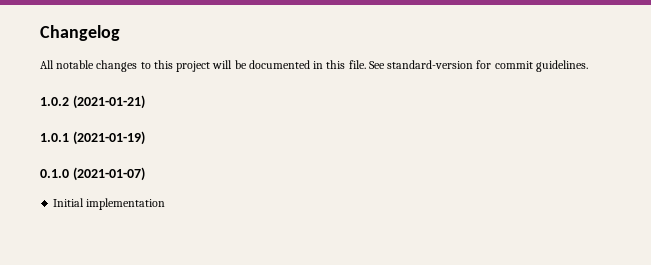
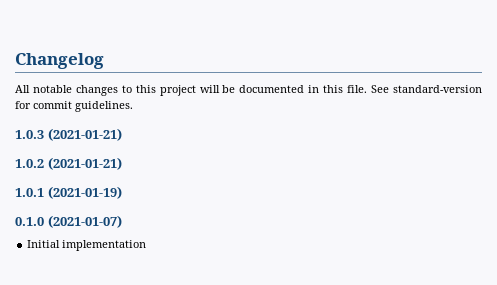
+ 1.0.3 (2021-01-21)

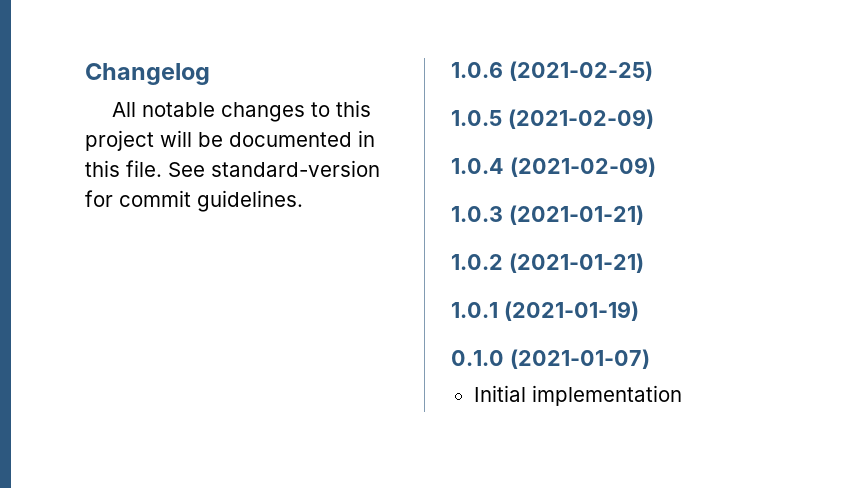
+ 1.0.6 (2021-02-25)
+ 1.0.5 (2021-02-09)
+ 1.0.4 (2021-02-09)

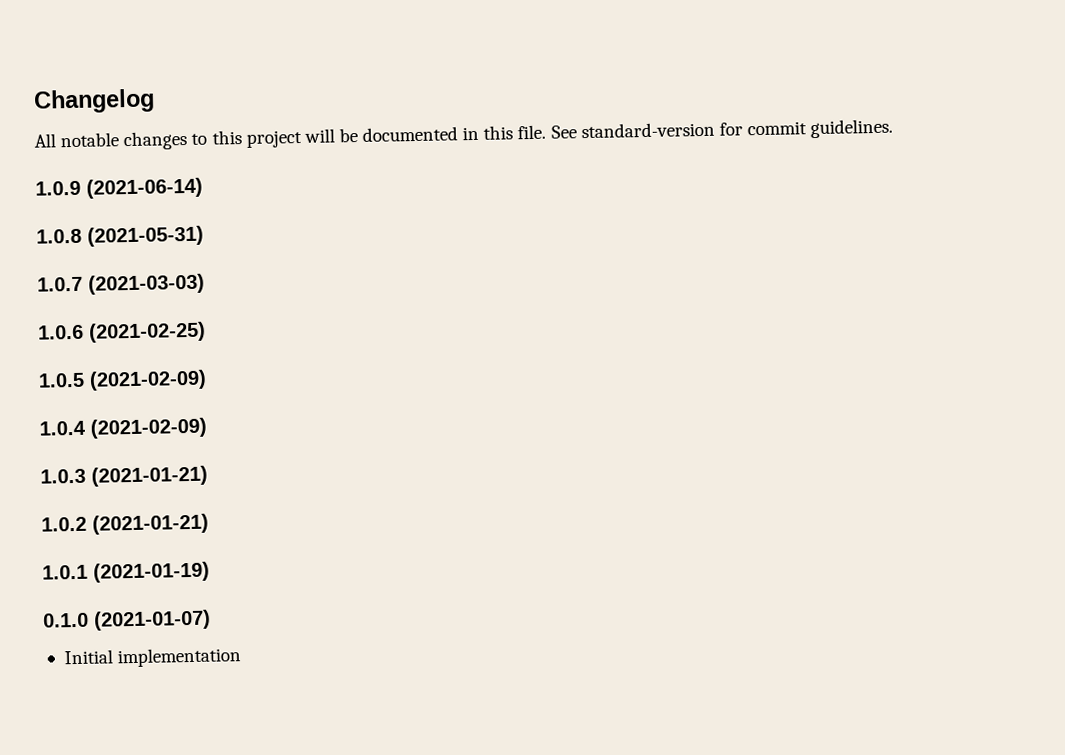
+ 1.0.9 (2021-06-14)
+ 1.0.8 (2021-05-31)
+ 1.0.7 (2021-03-03)

